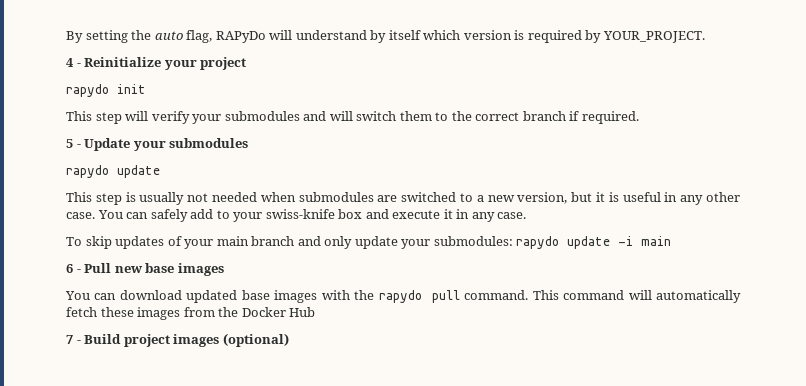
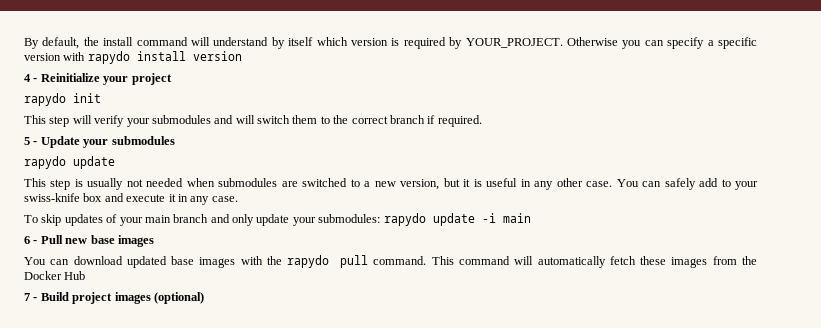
- By setting the auto flag, RAPyDo will understand by itself which version is required by YOUR_PROJECT.
+ By default, the install command will understand by itself which version is required by YOUR_PROJECT. Otherwise you can specify a specific version with rapydo install version

